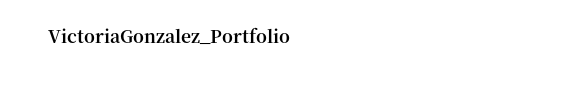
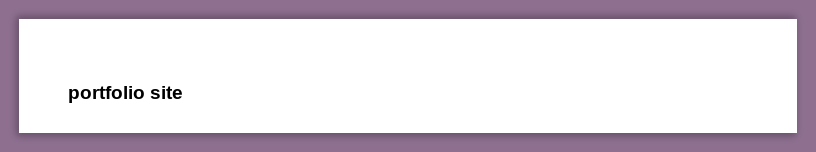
- VictoriaGonzalez_Portfolio
+ portfolio site

